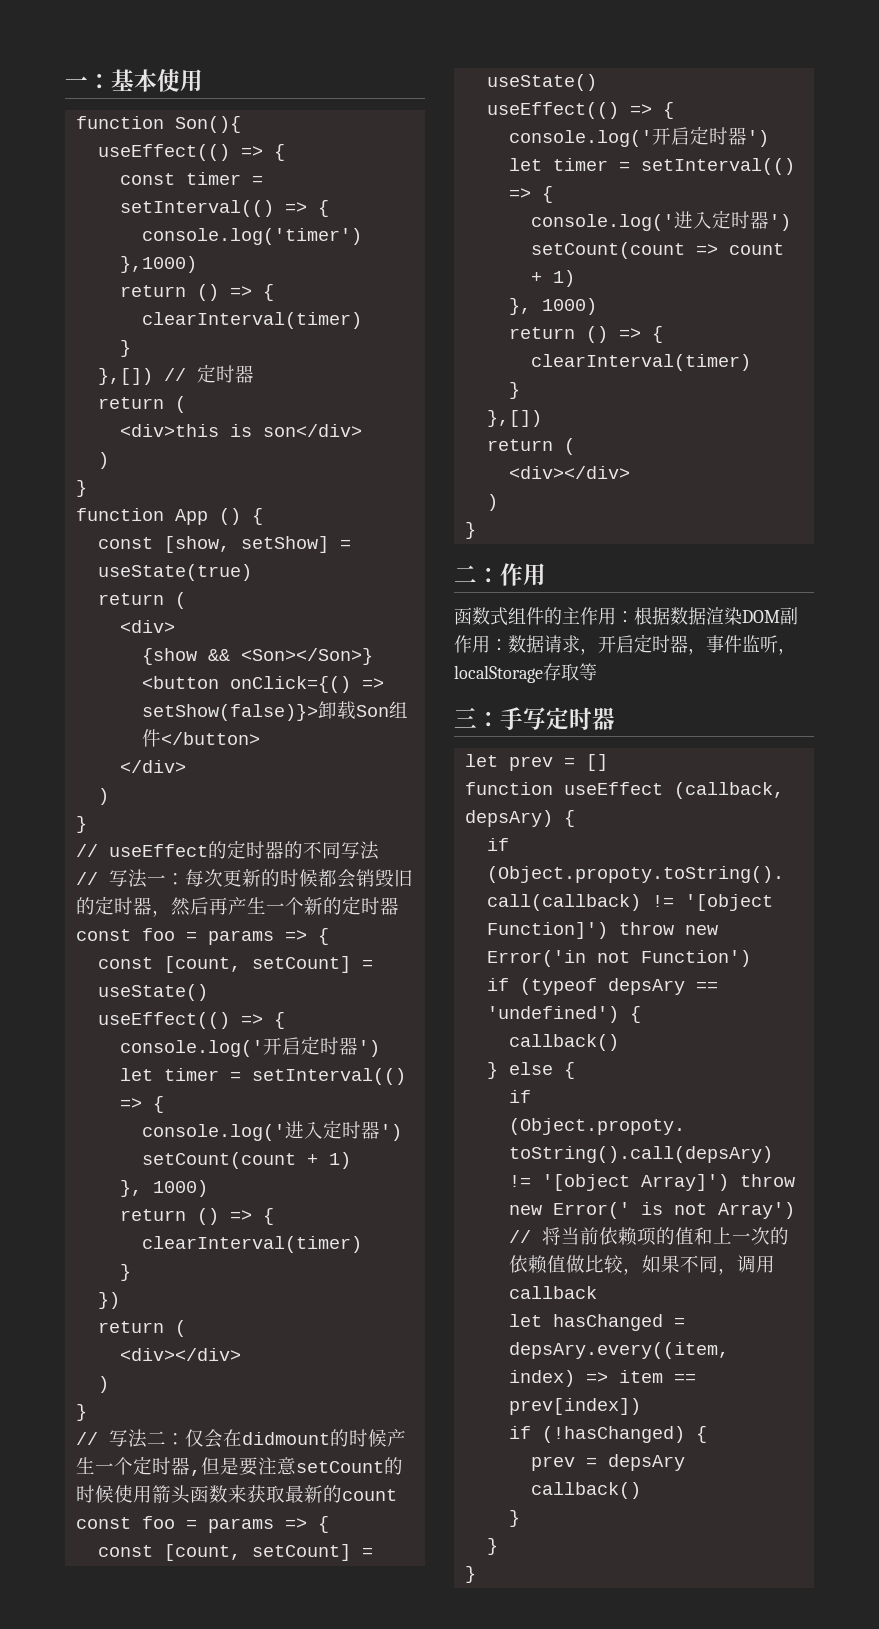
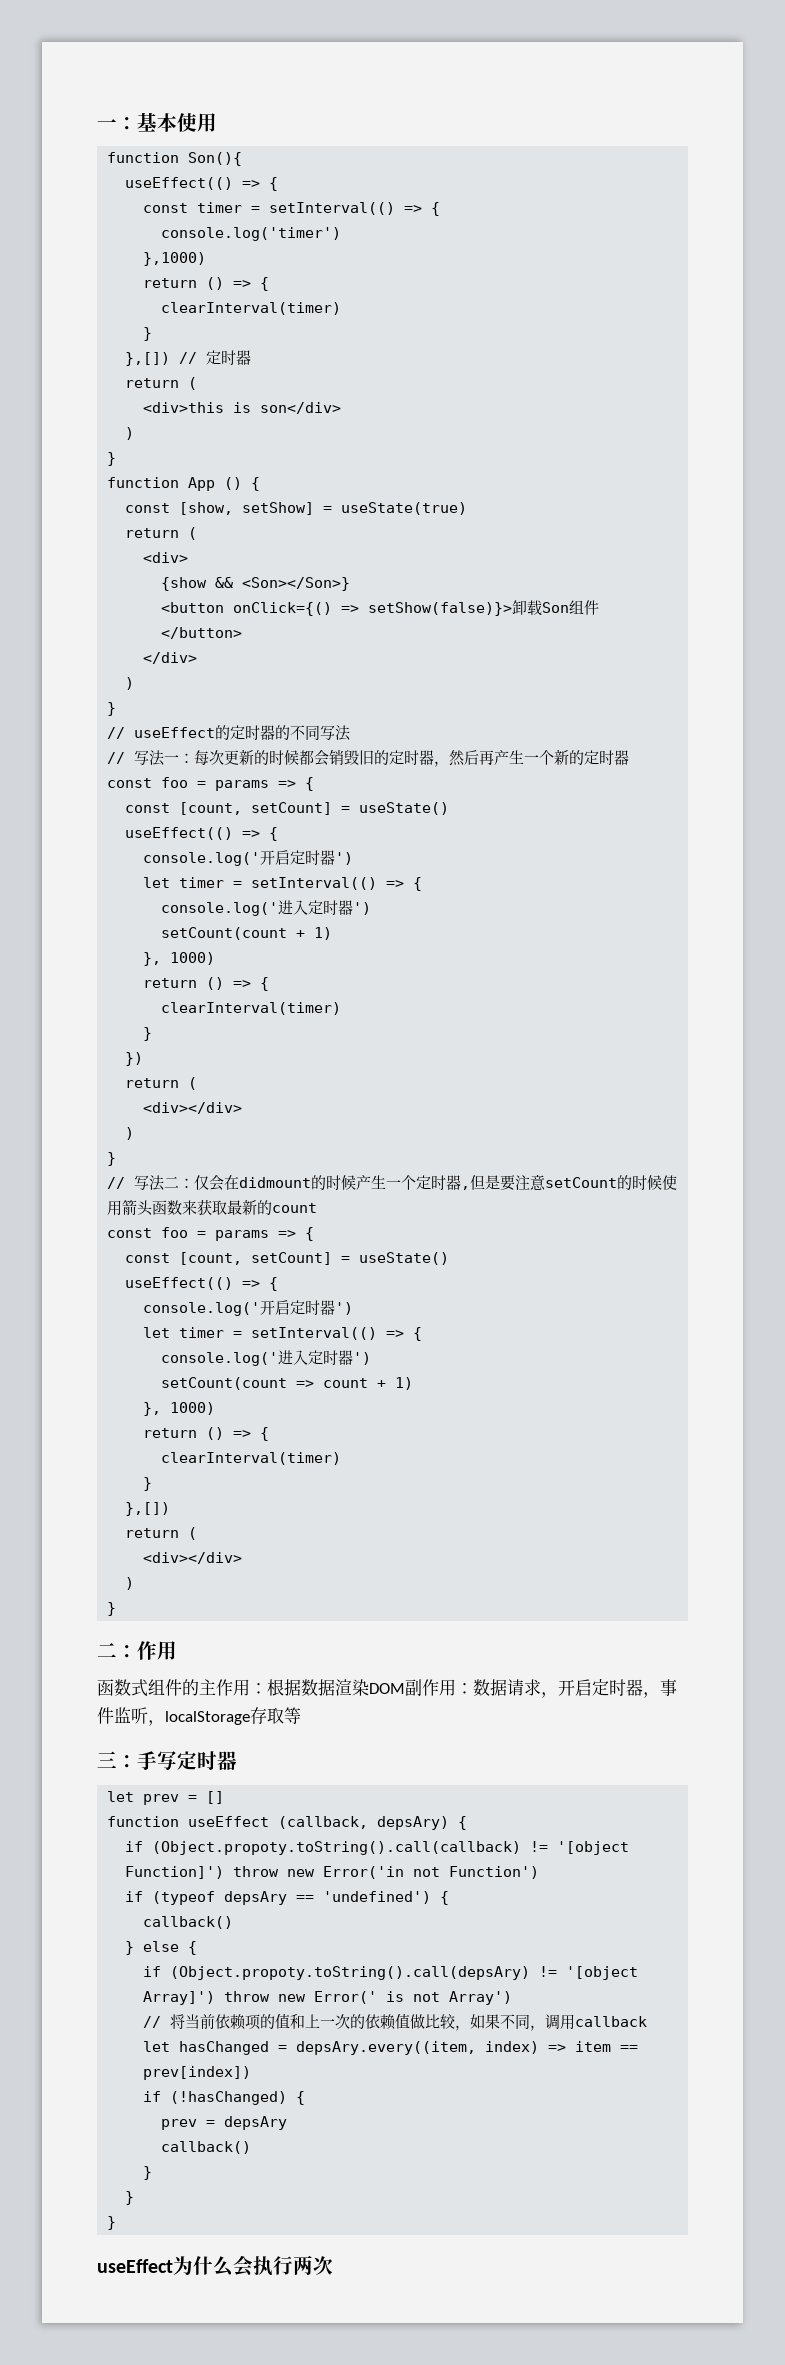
+ useEffect为什么会执行两次

